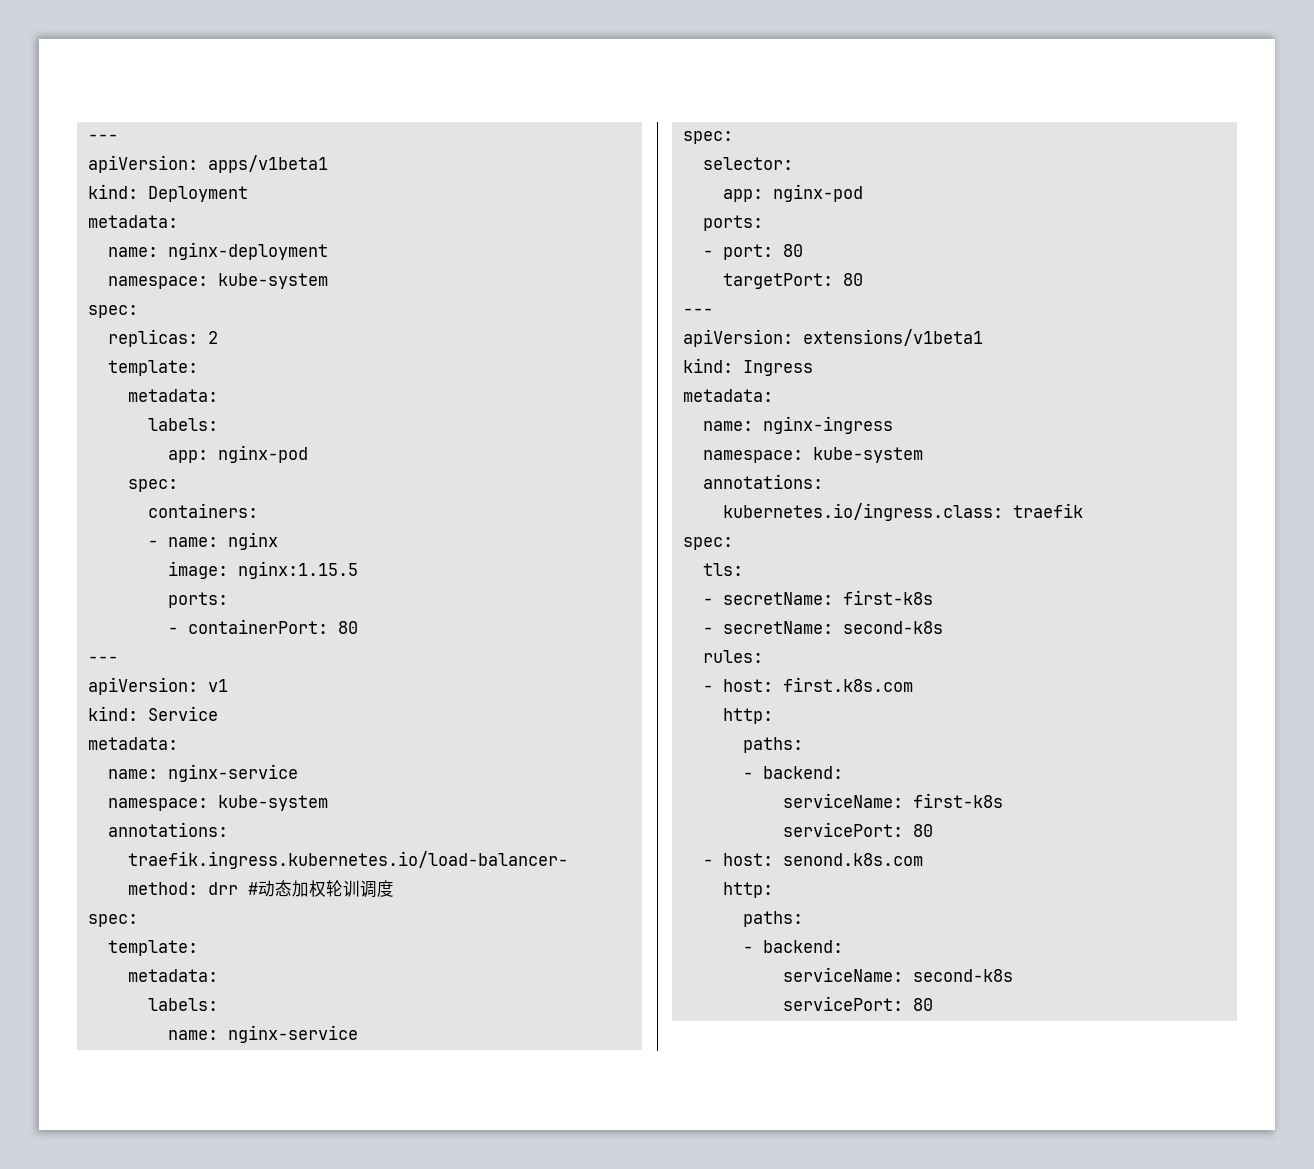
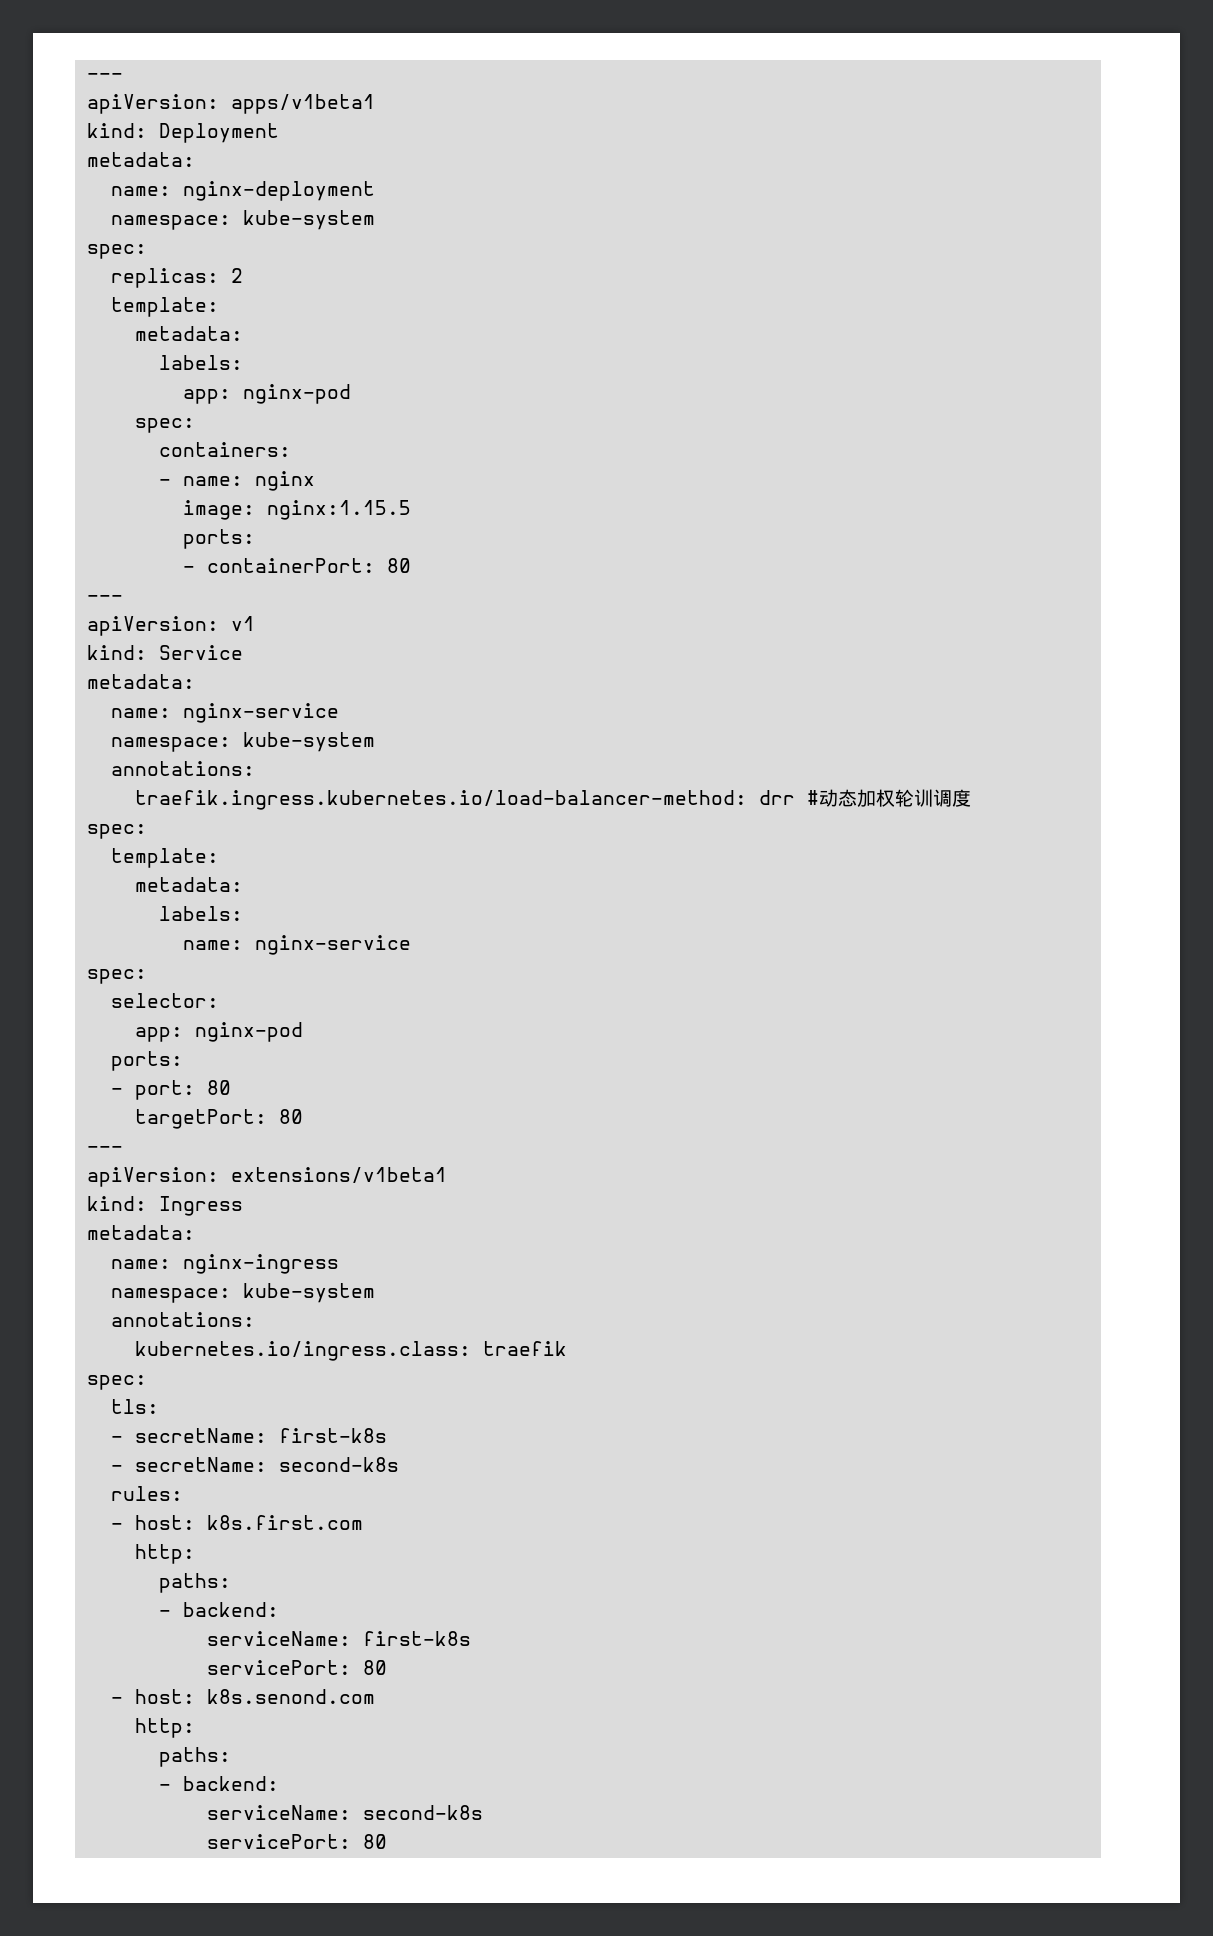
- - host: first.k8s.com
+ - host: k8s.first.com
- - host: senond.k8s.com
+ - host: k8s.senond.com

